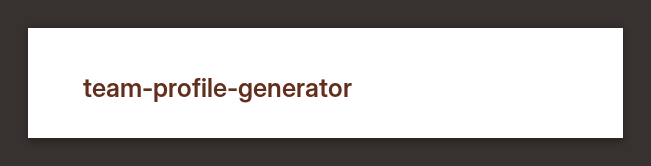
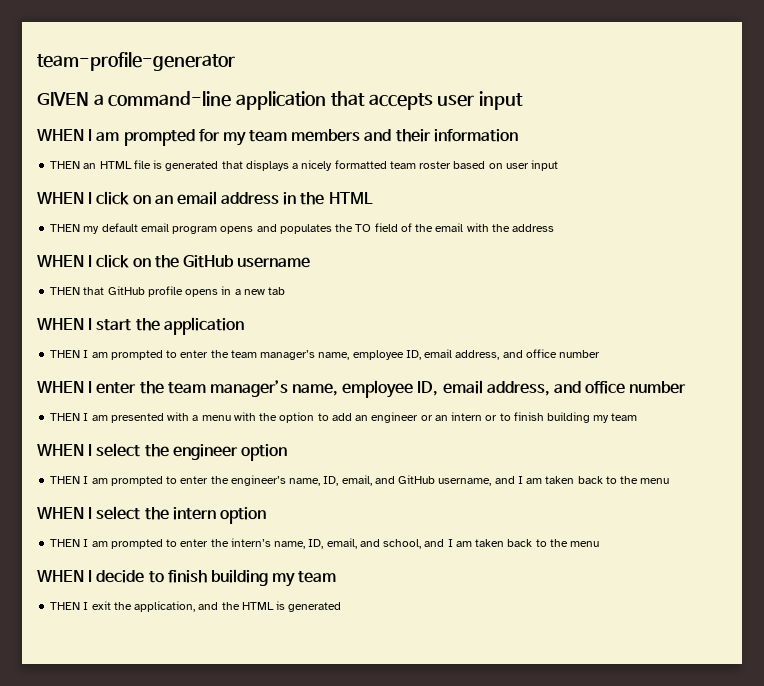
+ GIVEN a command-line application that accepts user input
+ WHEN I am prompted for my team members and their information
+ THEN an HTML file is generated that displays a nicely formatted team roster based on user input
+ WHEN I click on an email address in the HTML
+ THEN my default email program opens and populates the TO field of the email with the address
+ WHEN I click on the GitHub username
+ THEN that GitHub profile opens in a new tab
+ WHEN I start the application
+ THEN I am prompted to enter the team manager’s name, employee ID, email address, and office number
+ WHEN I enter the team manager’s name, employee ID, email address, and office number
+ THEN I am presented with a menu with the option to add an engineer or an intern or to finish building my team
+ WHEN I select the engineer option
+ THEN I am prompted to enter the engineer’s name, ID, email, and GitHub username, and I am taken back to the menu
+ WHEN I select the intern option
+ THEN I am prompted to enter the intern’s name, ID, email, and school, and I am taken back to the menu
+ WHEN I decide to finish building my team
+ THEN I exit the application, and the HTML is generated

